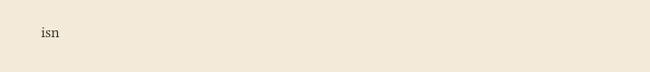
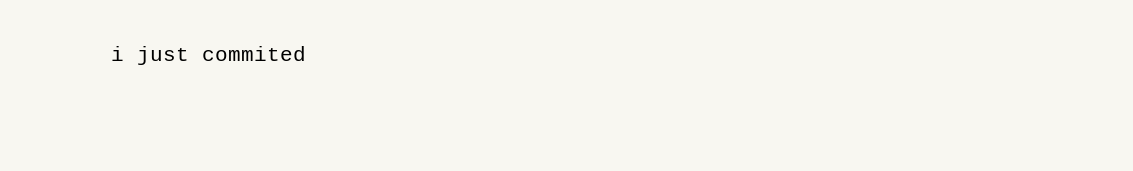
- isn
+ i just commited

